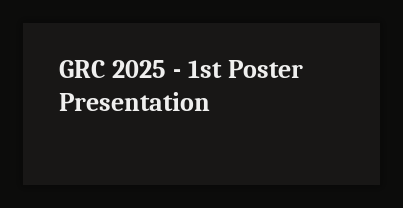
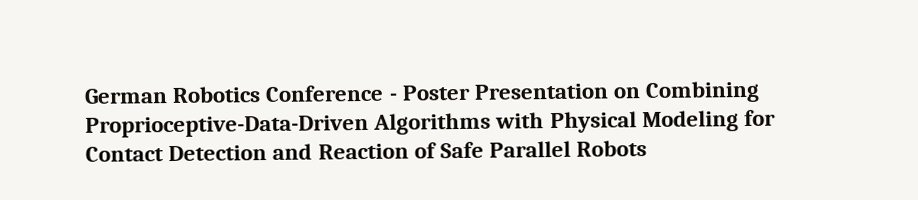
- GRC 2025 - 1st Poster Presentation
+ German Robotics Conference - Poster Presentation on Combining Proprioceptive-Data-Driven Algorithms with Physical Modeling for Contact Detection and Reaction of Safe Parallel Robots

